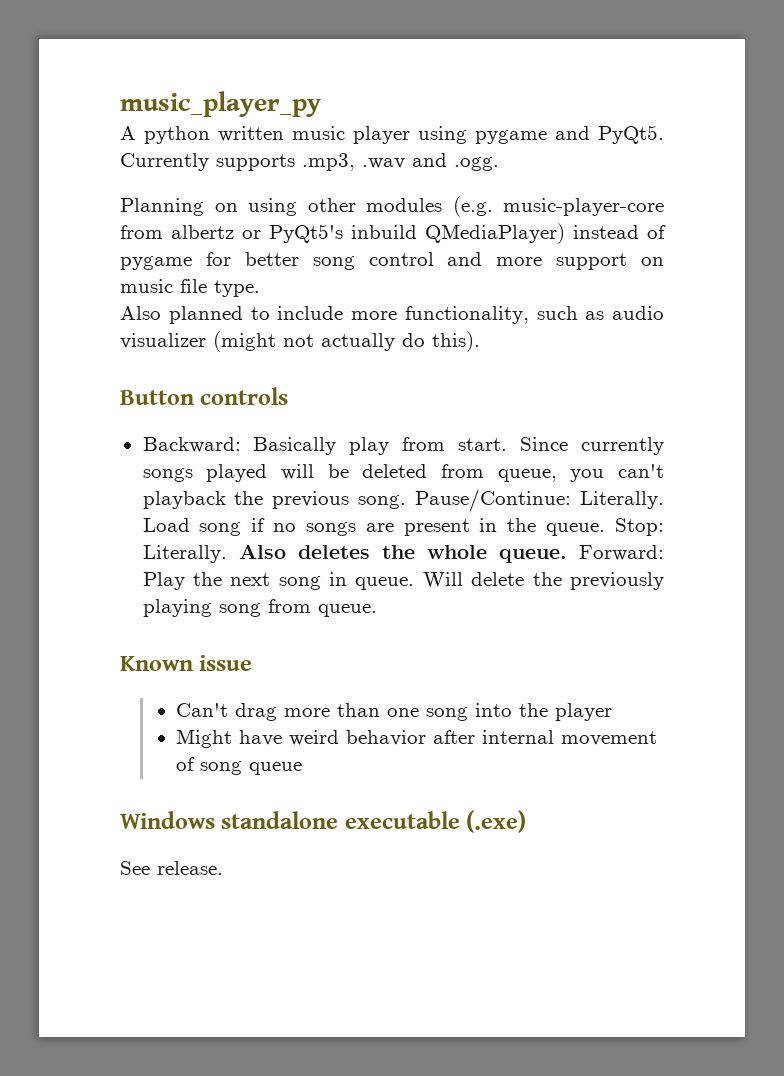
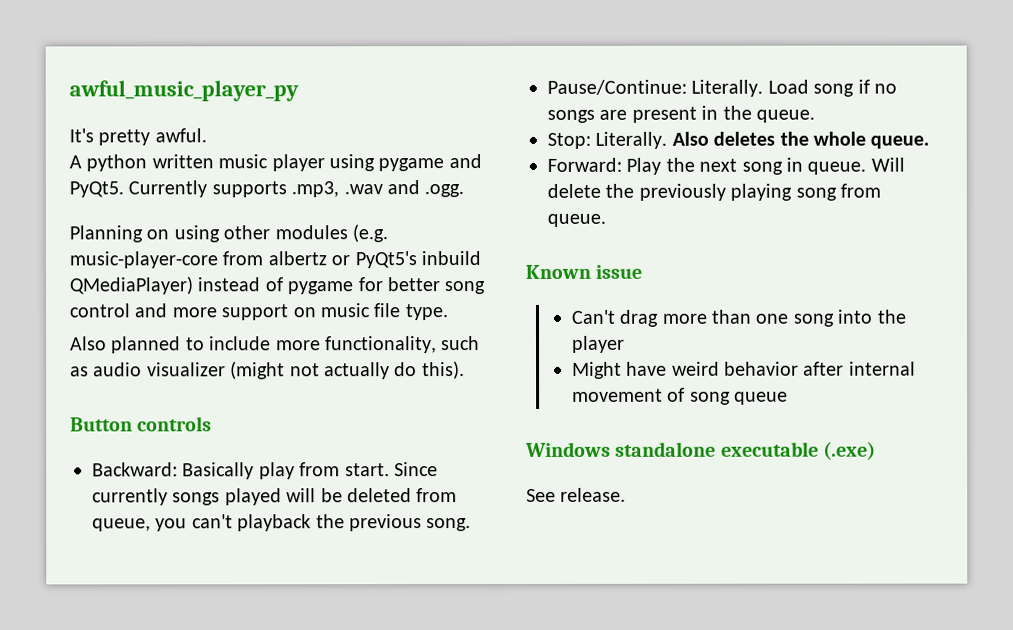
- music_player_py
+ awful_music_player_py
+ It's pretty awful.
- Since currently songs played will be deleted from queue, you can't playback the previous song. Pause/Continue: Literally.
+ Since currently songs played will be deleted from queue, you can't playback the previous song.
+ Pause/Continue: Literally.
- Load song if no songs are present in the queue. Stop: Literally.
+ Load song if no songs are present in the queue.
+ Stop: Literally.
- Also deletes the whole queue. Forward: Play the next song in queue.
+ Also deletes the whole queue.
+ Forward: Play the next song in queue.

